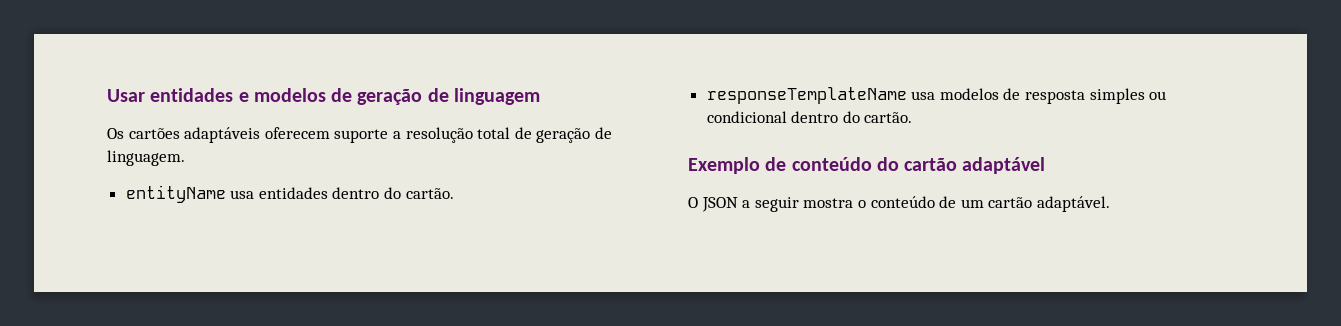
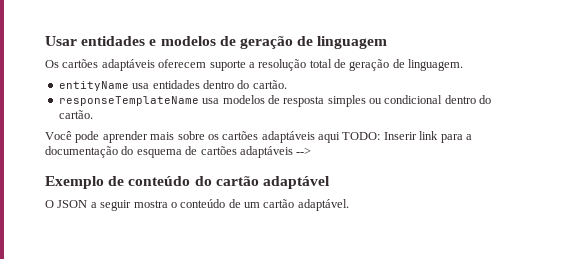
+ Você pode aprender mais sobre os cartões adaptáveis aqui TODO: Inserir link para a documentação do esquema de cartões adaptáveis -->

